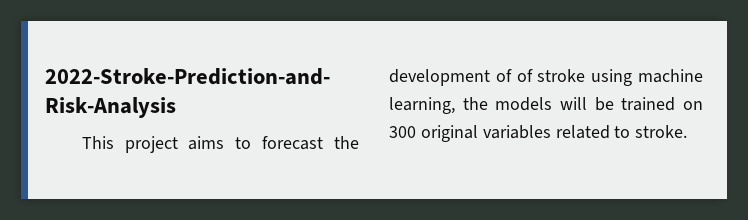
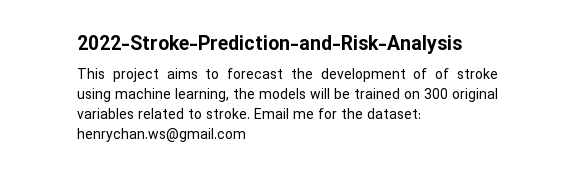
+ Email me for the dataset: henrychan.ws@gmail.com

